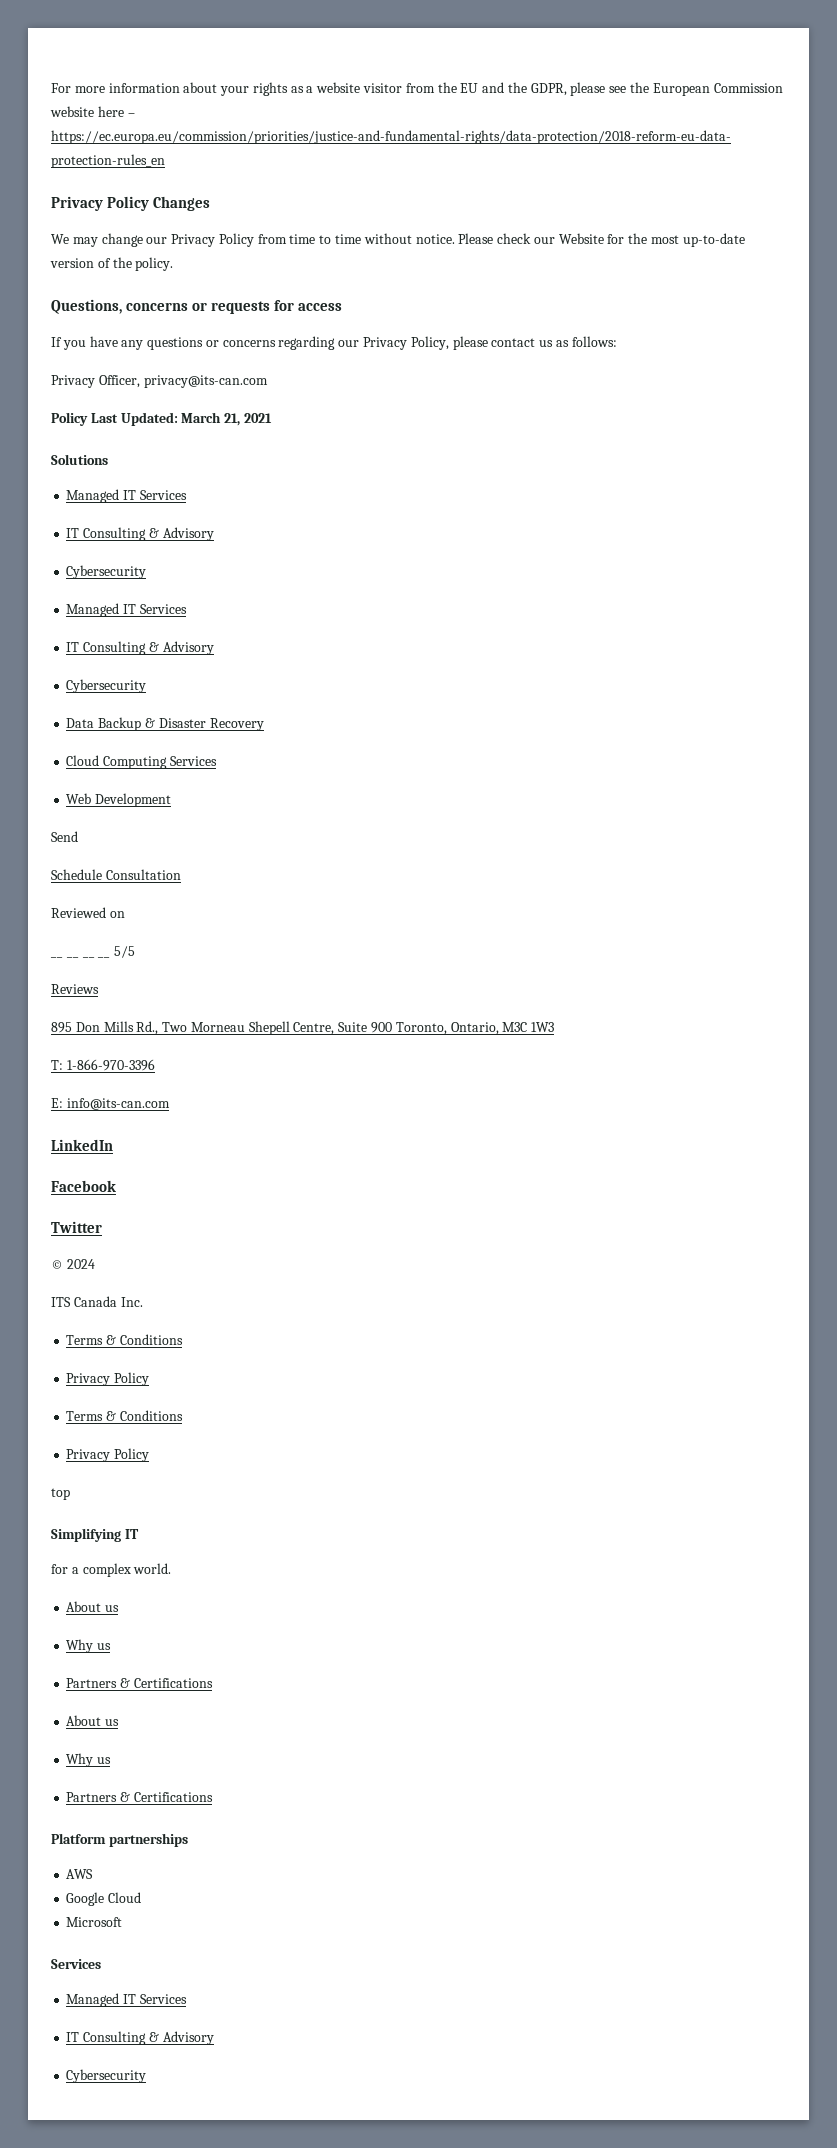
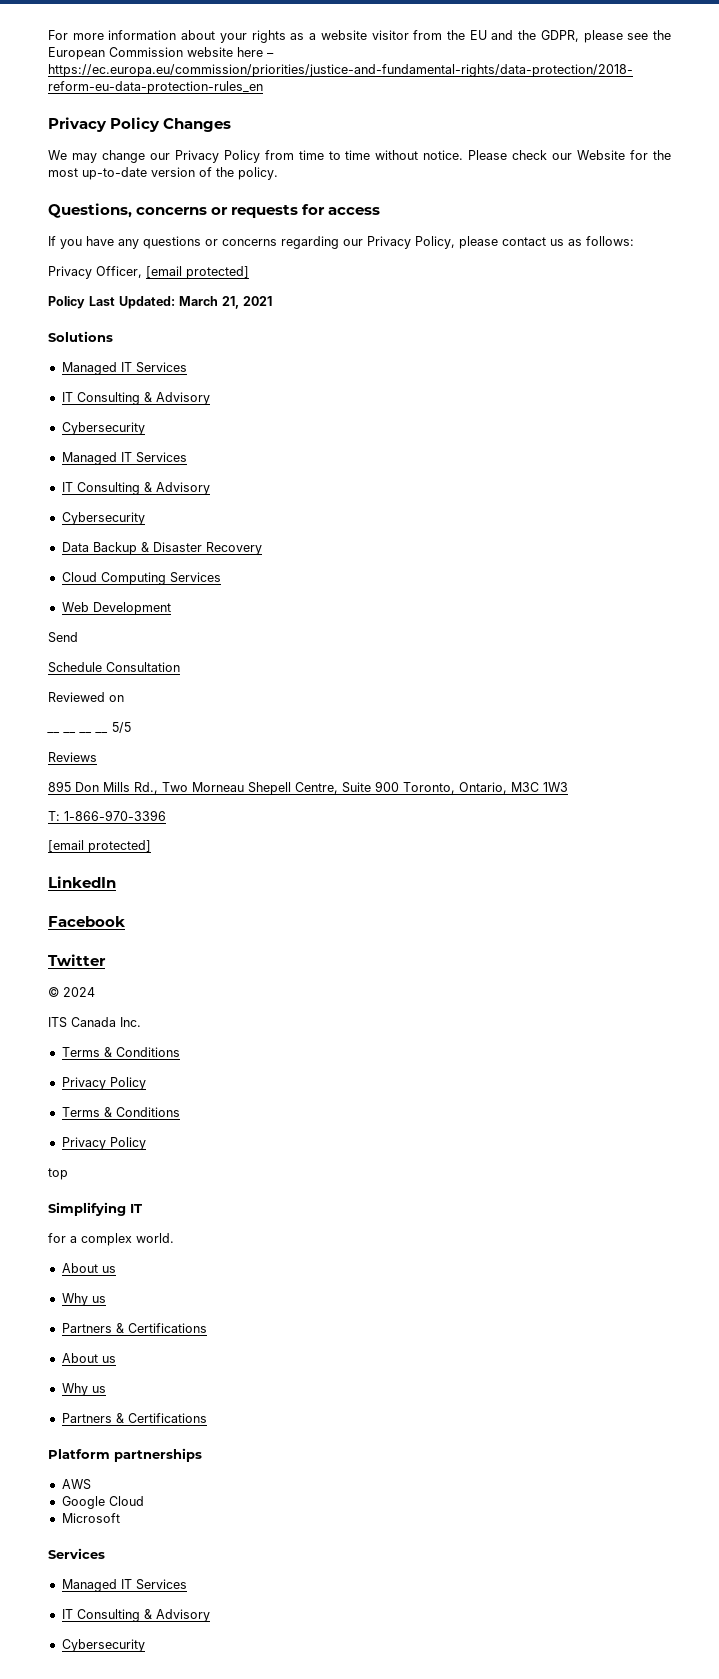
- Privacy Officer, privacy@its-can.com
+ Privacy Officer, [email protected]
  T: 1-866-970-3396
- E: info@its-can.com
+ [email protected]

